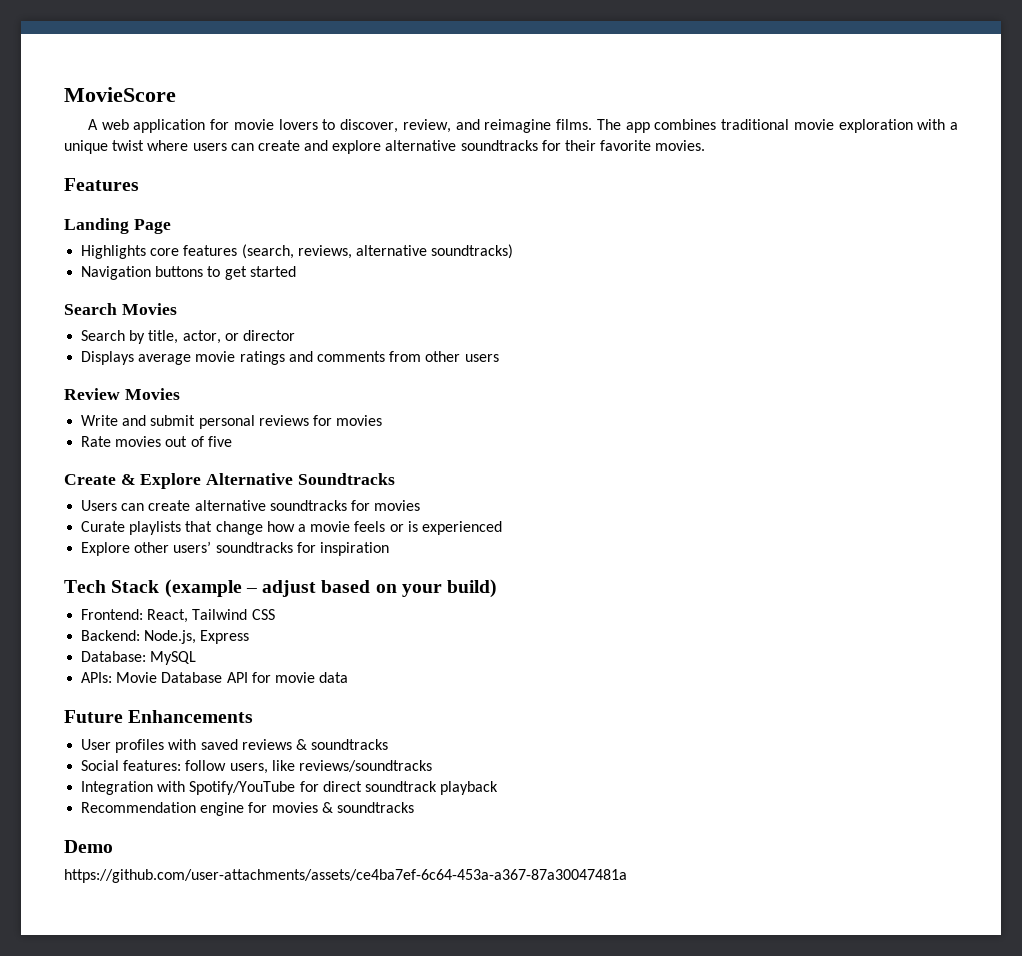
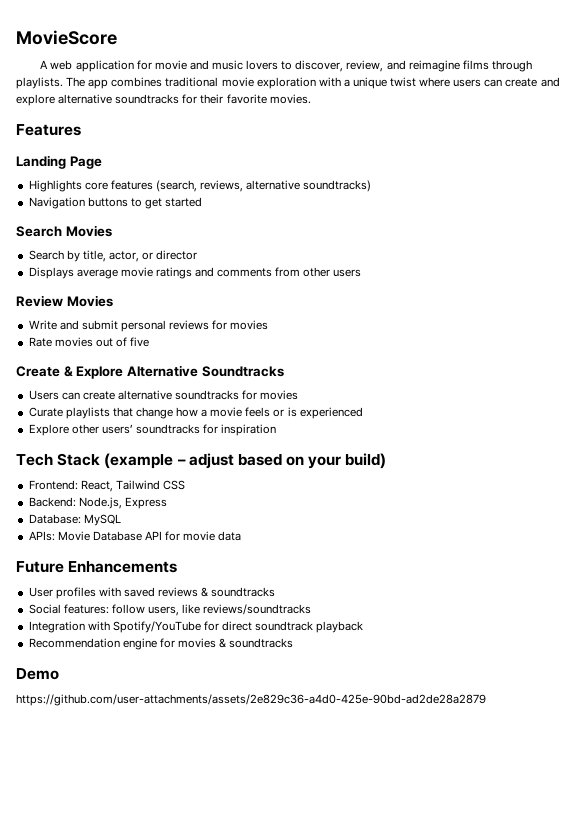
- A web application for movie lovers to discover, review, and reimagine films.
+ A web application for movie and music lovers to discover, review, and reimagine films through playlists.
- https://github.com/user-attachments/assets/ce4ba7ef-6c64-453a-a367-87a30047481a
+ https://github.com/user-attachments/assets/2e829c36-a4d0-425e-90bd-ad2de28a2879

